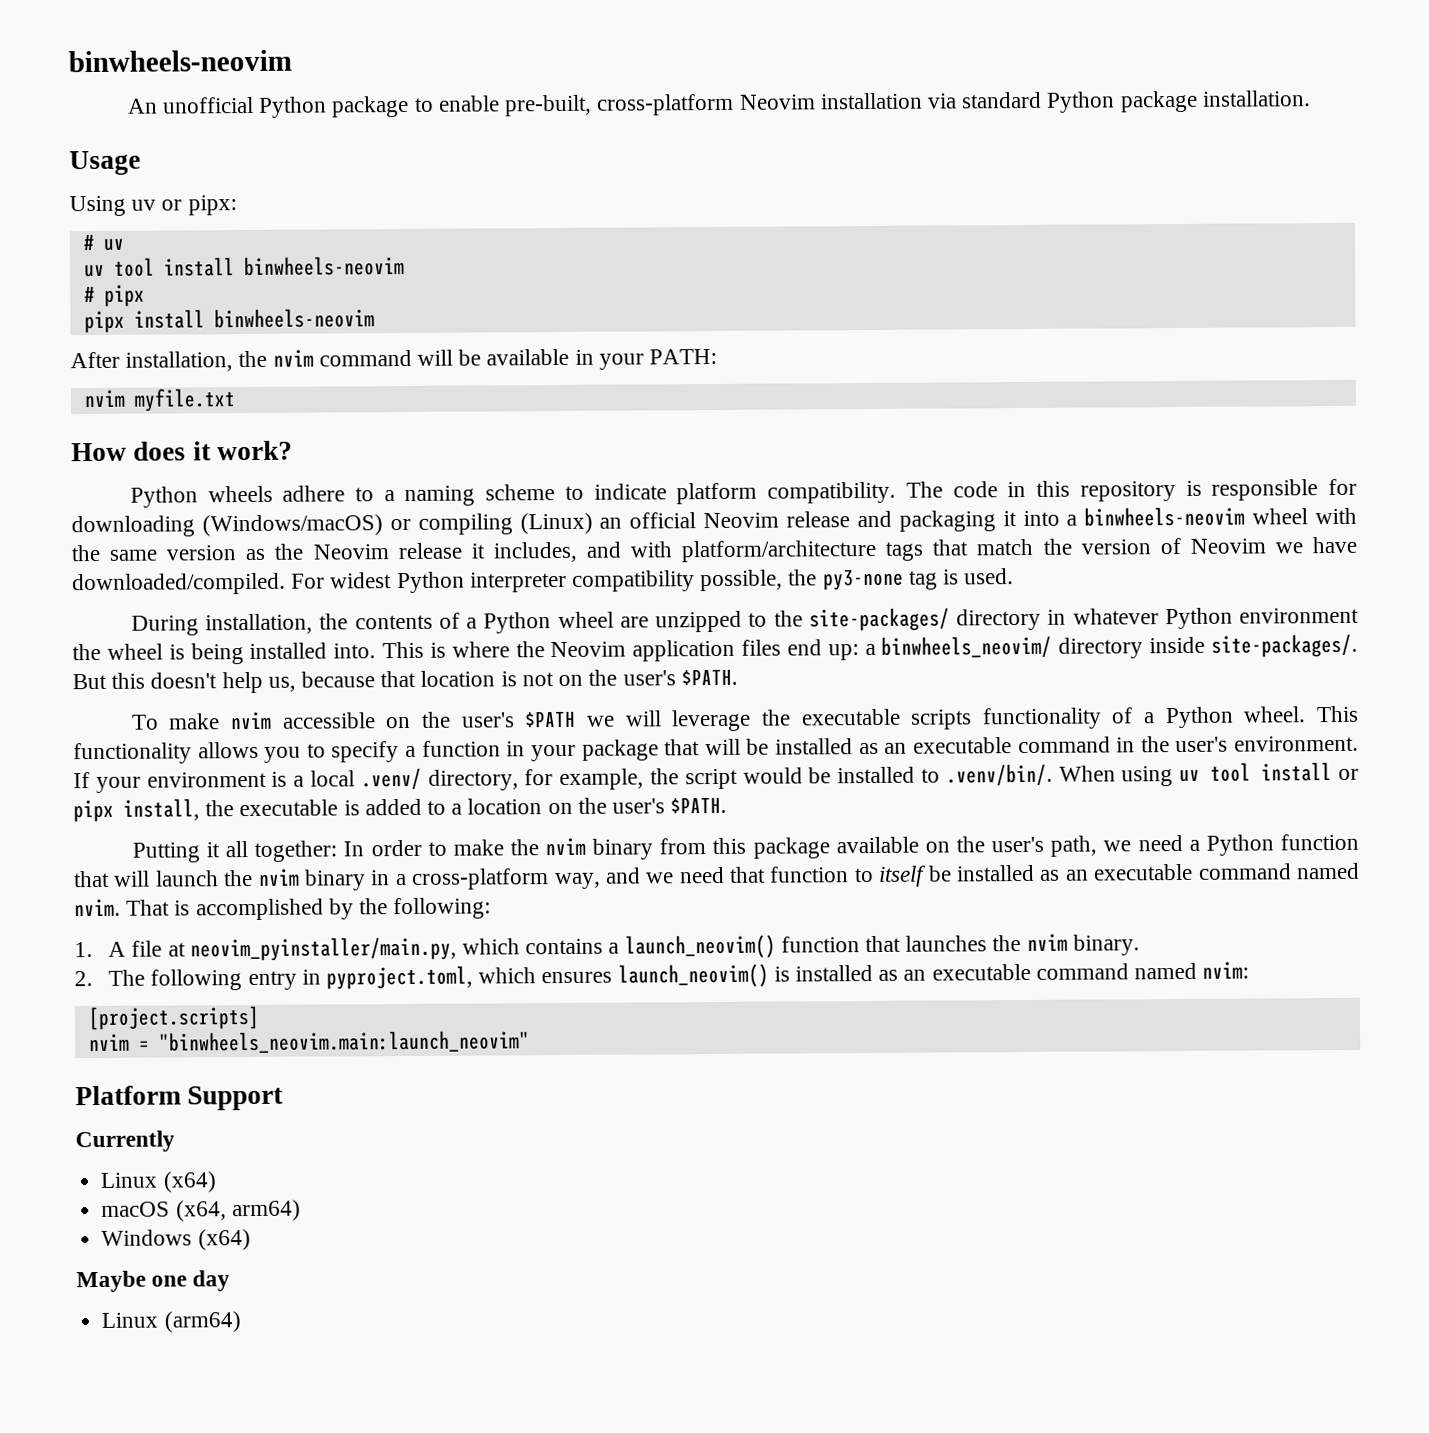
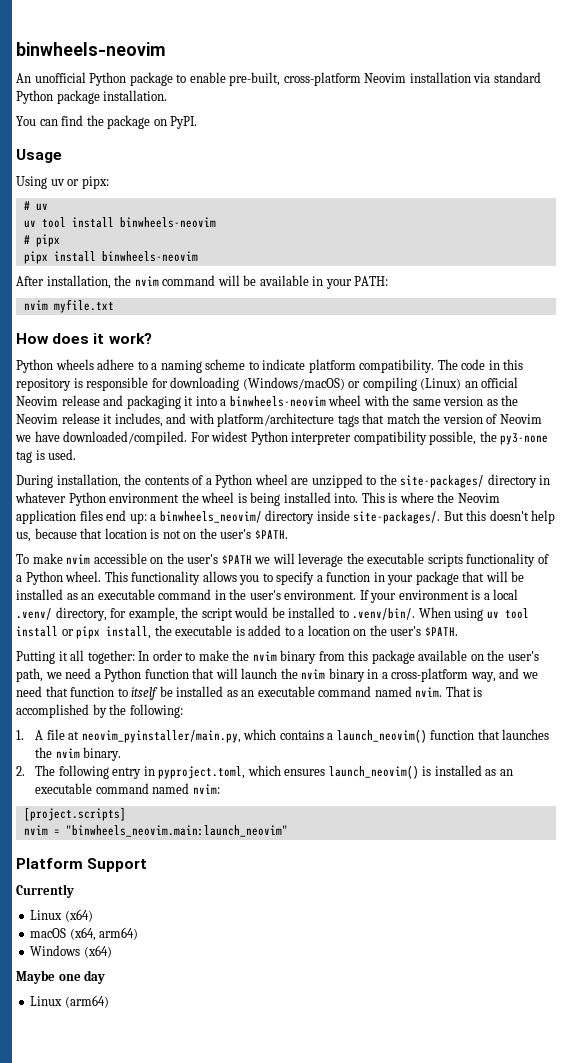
+ You can find the package on PyPI.

